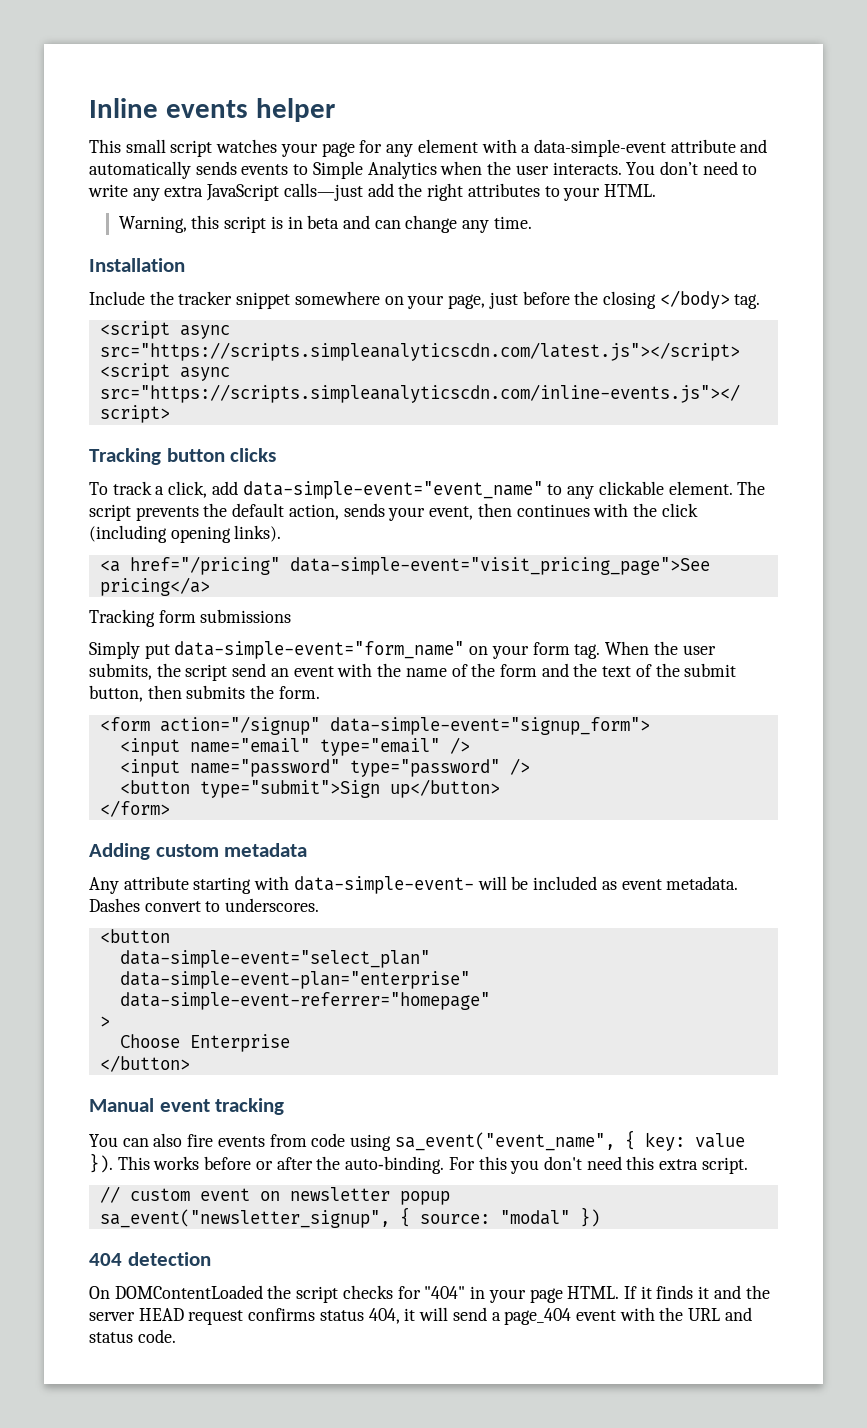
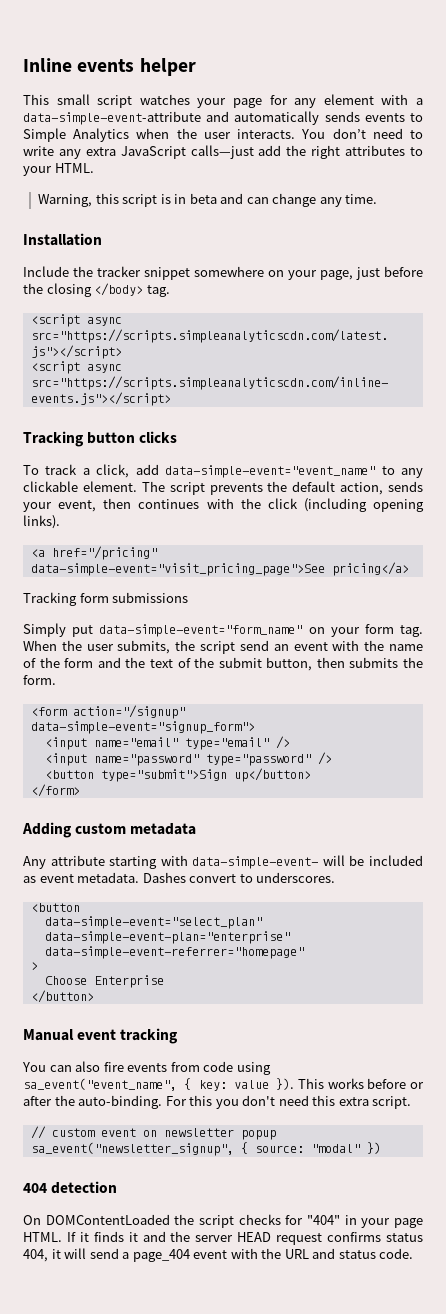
- This small script watches your page for any element with a data-simple-event attribute and automatically sends events to Simple Analytics when the user interacts.
+ This small script watches your page for any element with a data-simple-event-attribute and automatically sends events to Simple Analytics when the user interacts.

